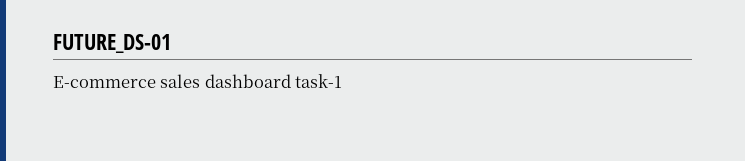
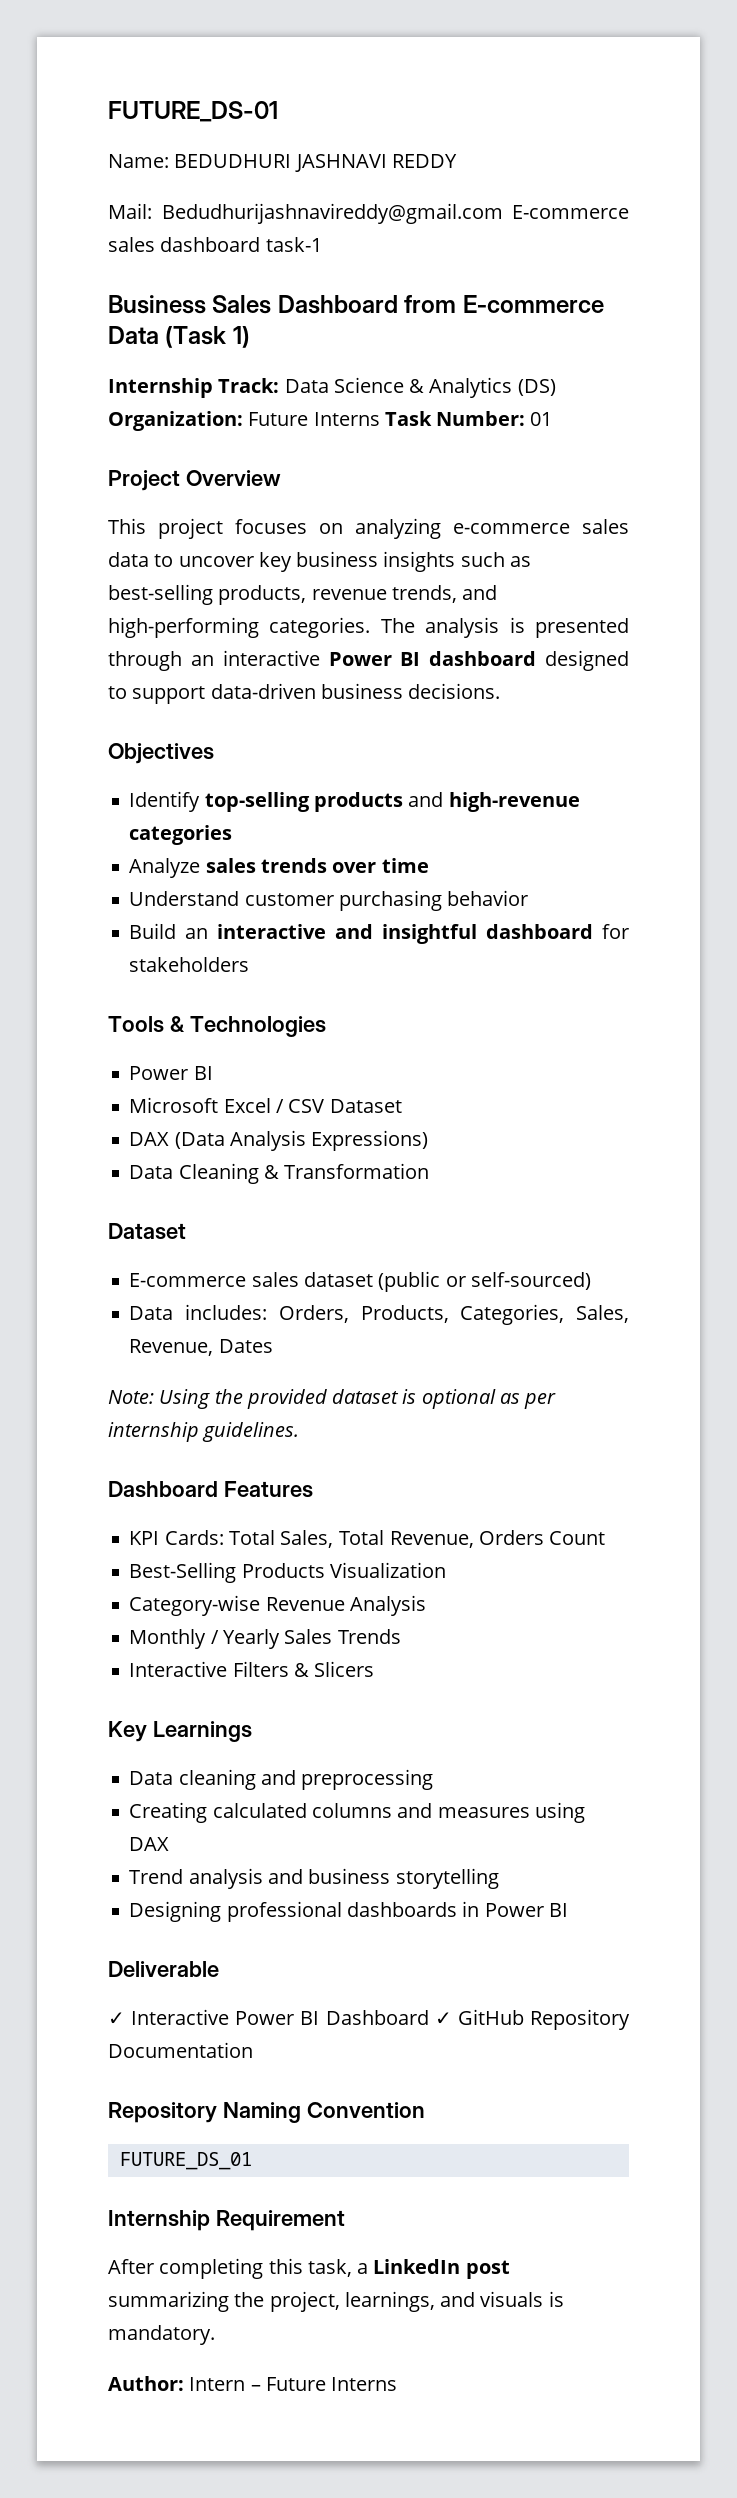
- E-commerce sales dashboard task-1
+ Name: BEDUDHURI JASHNAVI REDDY
+ Mail: Bedudhurijashnavireddy@gmail.com E-commerce sales dashboard task-1
+ Business Sales Dashboard from E‑commerce Data (Task 1)
+ Internship Track: Data Science & Analytics (DS) Organization: Future Interns Task Number: 01
+ Project Overview
+ This project focuses on analyzing e‑commerce sales data to uncover key business insights such as best‑selling products, revenue trends, and high‑performing categories. The analysis is presented through an interactive Power BI dashboard designed to support data‑driven business decisions.
+ Objectives
+ Identify top‑selling products and high‑revenue categories
+ Analyze sales trends over time
+ Understand customer purchasing behavior
+ Build an interactive and insightful dashboard for stakeholders
+ Tools & Technologies
+ Power BI
+ Microsoft Excel / CSV Dataset
+ DAX (Data Analysis Expressions)
+ Data Cleaning & Transformation
+ Dataset
+ E‑commerce sales dataset (public or self‑sourced)
+ Data includes: Orders, Products, Categories, Sales, Revenue, Dates
+ Note: Using the provided dataset is optional as per internship guidelines.
+ Dashboard Features
+ KPI Cards: Total Sales, Total Revenue, Orders Count
+ Best‑Selling Products Visualization
+ Category‑wise Revenue Analysis
+ Monthly / Yearly Sales Trends
+ Interactive Filters & Slicers
+ Key Learnings
+ Data cleaning and preprocessing
+ Creating calculated columns and measures using DAX
+ Trend analysis and business storytelling
+ Designing professional dashboards in Power BI
+ Deliverable
+ ✓ Interactive Power BI Dashboard ✓ GitHub Repository Documentation
+ Repository Naming Convention
+ FUTURE_DS_01
+ Internship Requirement
+ After completing this task, a LinkedIn post summarizing the project, learnings, and visuals is mandatory.
+ Author: Intern – Future Interns

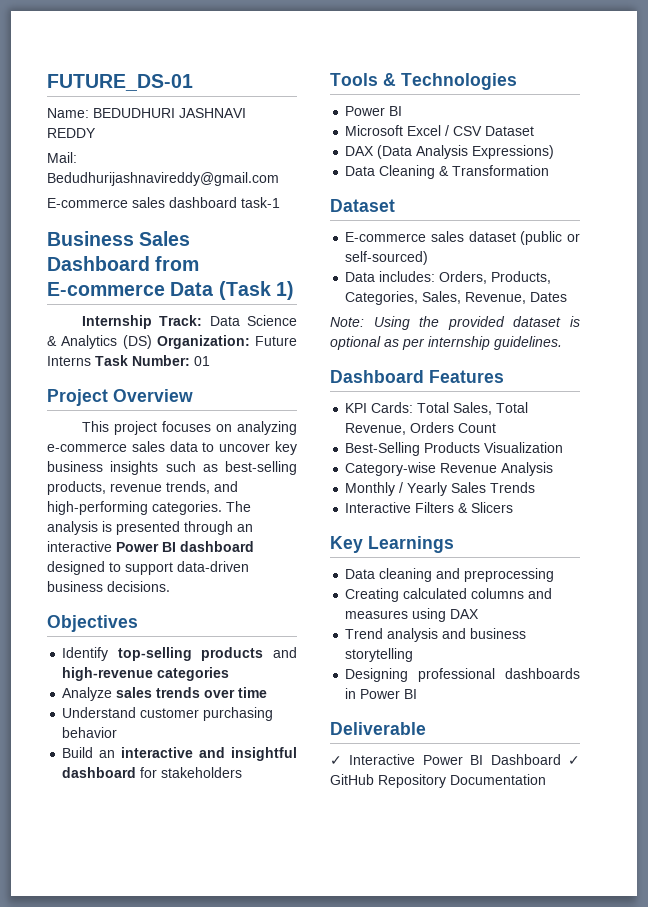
- Mail: Bedudhurijashnavireddy@gmail.com E-commerce sales dashboard task-1
+ Mail: Bedudhurijashnavireddy@gmail.com
+ E-commerce sales dashboard task-1
- Repository Naming Convention
- FUTURE_DS_01
- Internship Requirement
- After completing this task, a LinkedIn post summarizing the project, learnings, and visuals is mandatory.
- Author: Intern – Future Interns

